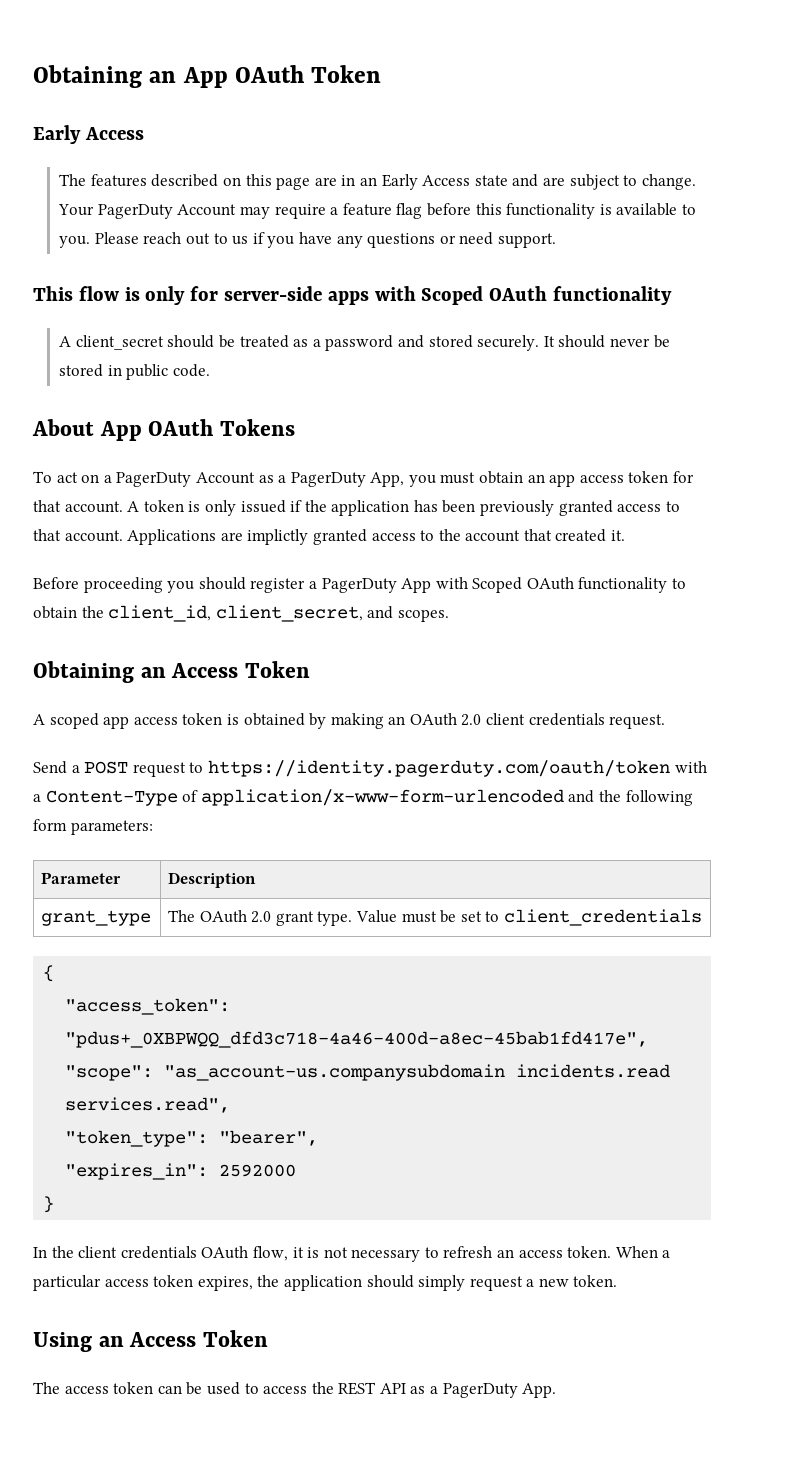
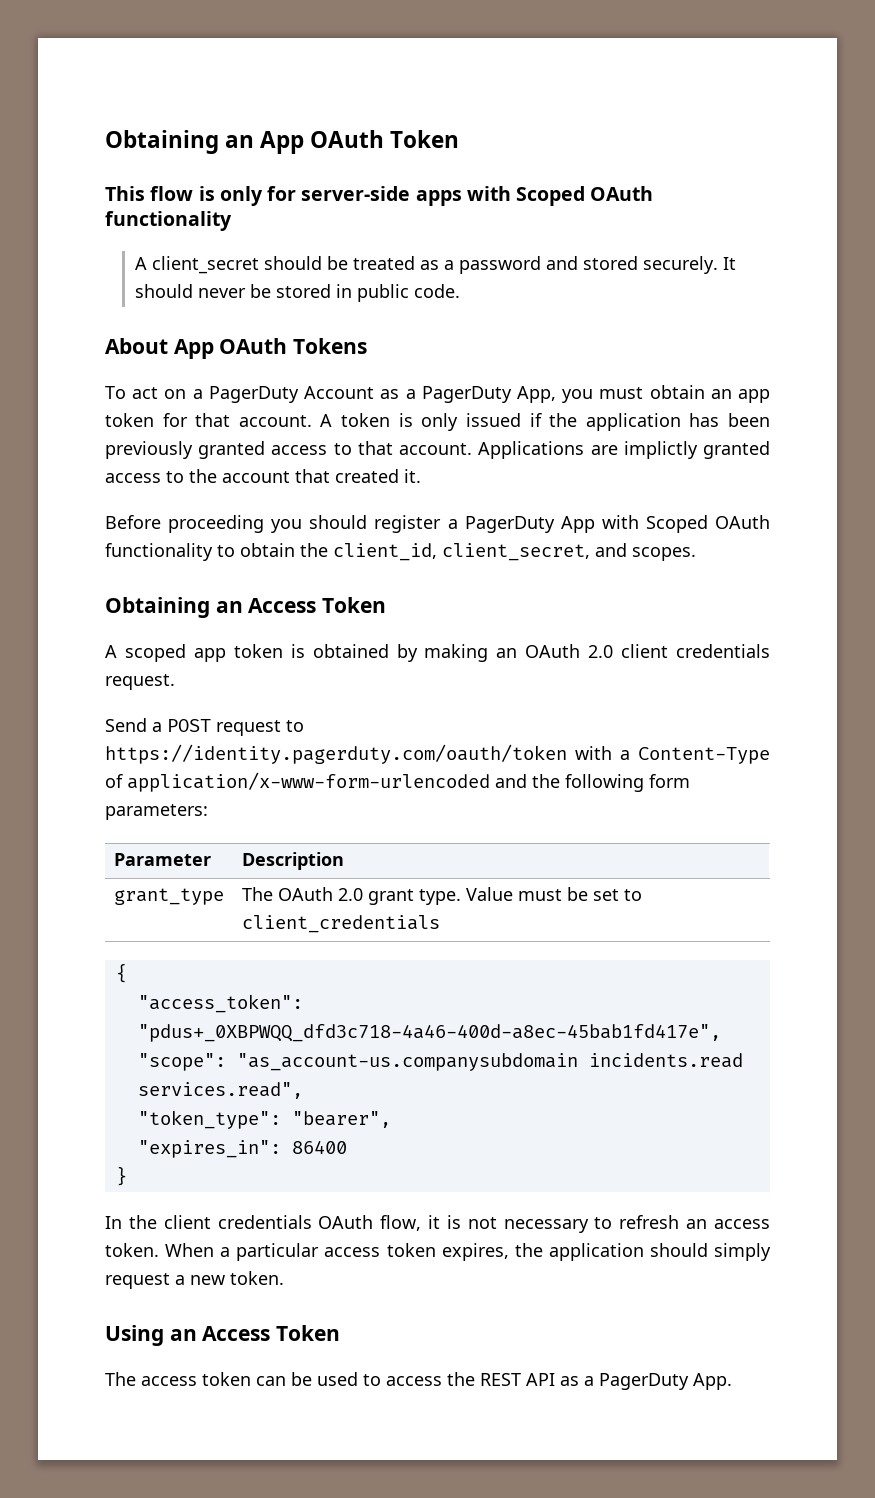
  Obtaining an App OAuth Token
- Early Access
- The features described on this page are in an Early Access state and are subject to change. Your PagerDuty Account may require a feature flag before this functionality is available to you. Please reach out to us if you have any questions or need support.
- To act on a PagerDuty Account as a PagerDuty App, you must obtain an app access token for that account.
+ To act on a PagerDuty Account as a PagerDuty App, you must obtain an app token for that account.
- A scoped app access token is obtained by making an OAuth 2.0 client credentials request.
+ A scoped app token is obtained by making an OAuth 2.0 client credentials request.
- "expires_in": 2592000
+ "expires_in": 86400

